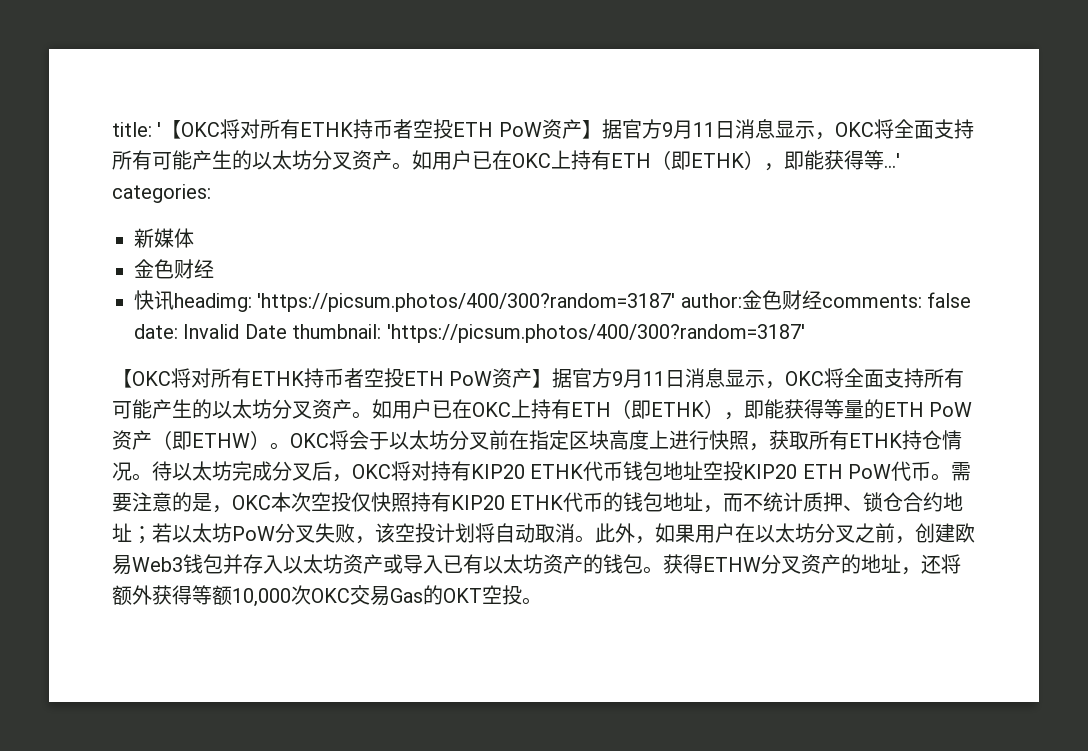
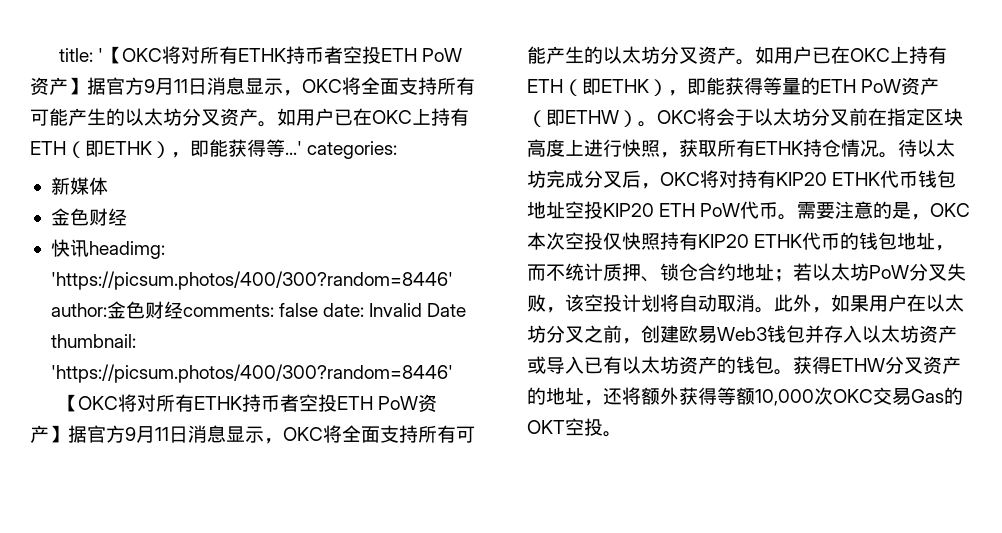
- 快讯headimg: 'https://picsum.photos/400/300?random=3187' author:金色财经comments: false date: Invalid Date thumbnail: 'https://picsum.photos/400/300?random=3187'
+ 快讯headimg: 'https://picsum.photos/400/300?random=8446' author:金色财经comments: false date: Invalid Date thumbnail: 'https://picsum.photos/400/300?random=8446'

